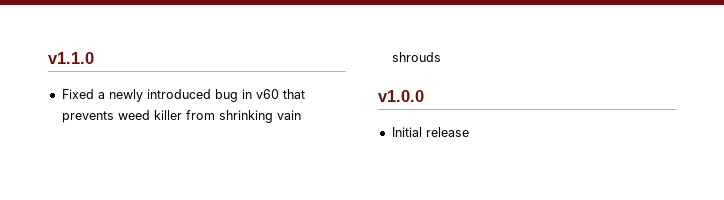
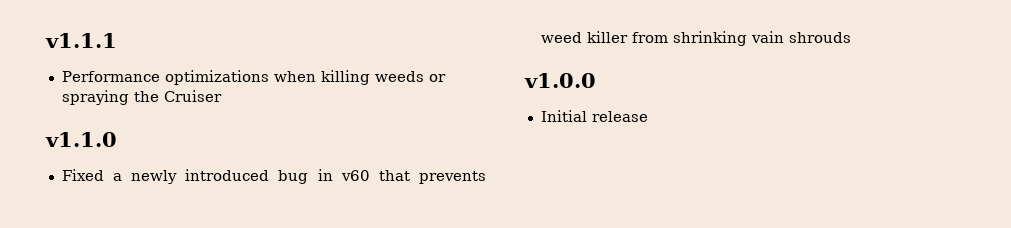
+ v1.1.1
+ Performance optimizations when killing weeds or spraying the Cruiser

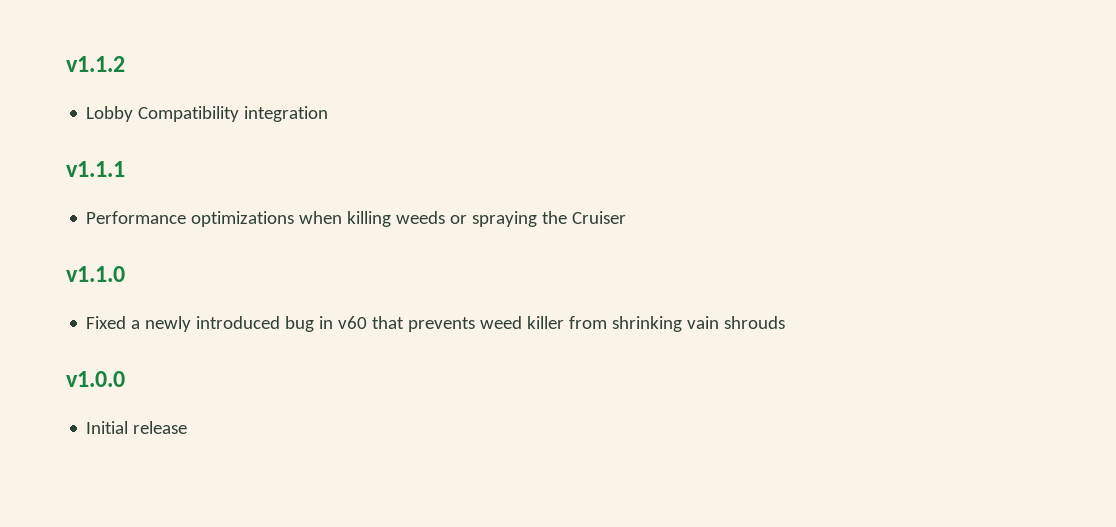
+ v1.1.2
+ Lobby Compatibility integration

